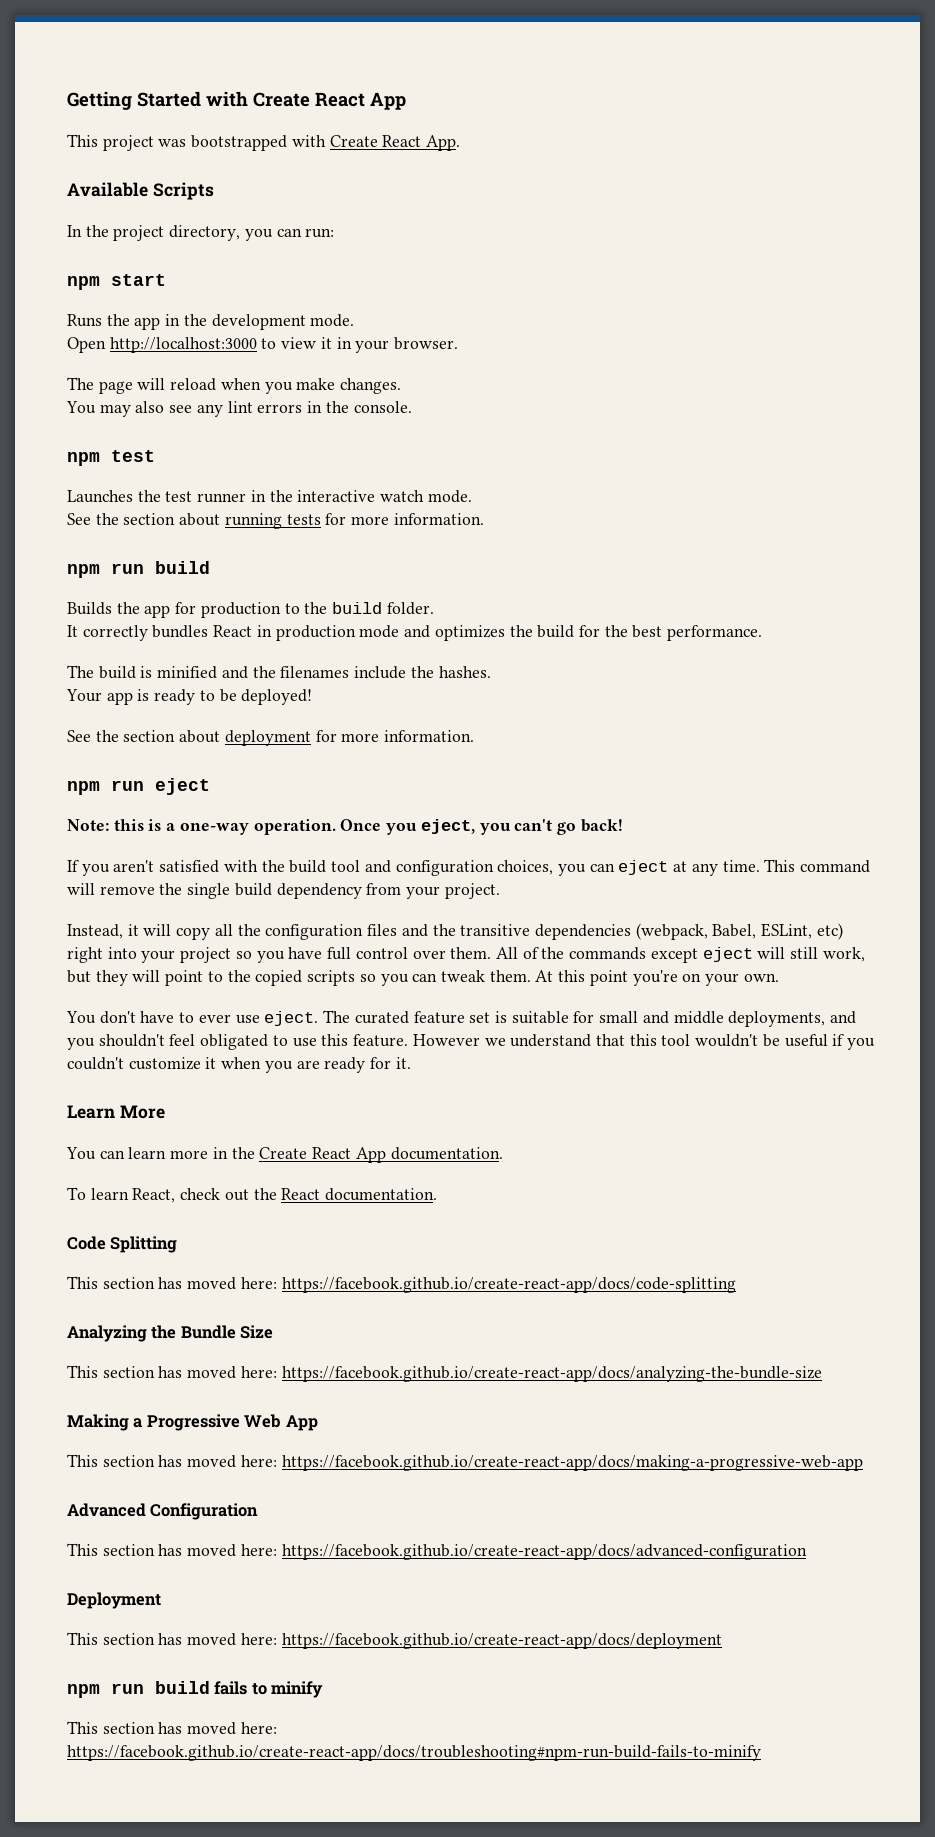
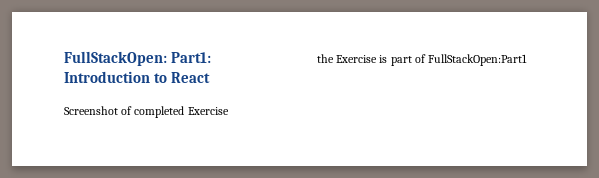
- Getting Started with Create React App
- This project was bootstrapped with Create React App.
- Available Scripts
- In the project directory, you can run:
- npm start
- Runs the app in the development mode.
- Open http://localhost:3000 to view it in your browser.
- The page will reload when you make changes.
- You may also see any lint errors in the console.
- npm test
- Launches the test runner in the interactive watch mode.
- See the section about running tests for more information.
- npm run build
- Builds the app for production to the build folder.
- It correctly bundles React in production mode and optimizes the build for the best performance.
- The build is minified and the filenames include the hashes.
- Your app is ready to be deployed!
- See the section about deployment for more information.
- npm run eject
- Note: this is a one-way operation. Once you eject, you can't go back!
- If you aren't satisfied with the build tool and configuration choices, you can eject at any time. This command will remove the single build dependency from your project.
- Instead, it will copy all the configuration files and the transitive dependencies (webpack, Babel, ESLint, etc) right into your project so you have full control over them. All of the commands except eject will still work, but they will point to the copied scripts so you can tweak them. At this point you're on your own.
- You don't have to ever use eject. The curated feature set is suitable for small and middle deployments, and you shouldn't feel obligated to use this feature. However we understand that this tool wouldn't be useful if you couldn't customize it when you are ready for it.
- Learn More
- You can learn more in the Create React App documentation.
- To learn React, check out the React documentation.
- Code Splitting
- This section has moved here: https://facebook.github.io/create-react-app/docs/code-splitting
- Analyzing the Bundle Size
- This section has moved here: https://facebook.github.io/create-react-app/docs/analyzing-the-bundle-size
- Making a Progressive Web App
- This section has moved here: https://facebook.github.io/create-react-app/docs/making-a-progressive-web-app
- Advanced Configuration
- This section has moved here: https://facebook.github.io/create-react-app/docs/advanced-configuration
- Deployment
- This section has moved here: https://facebook.github.io/create-react-app/docs/deployment
- npm run build fails to minify
- This section has moved here: https://facebook.github.io/create-react-app/docs/troubleshooting#npm-run-build-fails-to-minify
+ FullStackOpen: Part1: Introduction to React
+ Screenshot of completed Exercise
+ the Exercise is part of FullStackOpen:Part1

